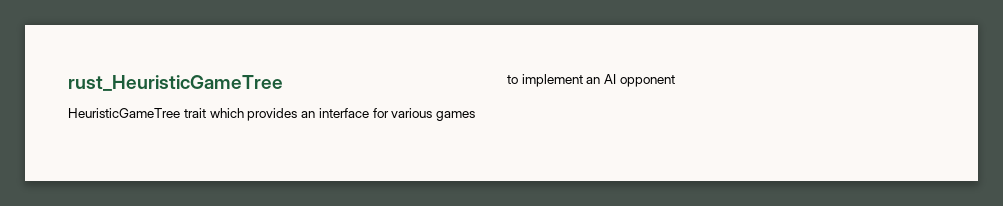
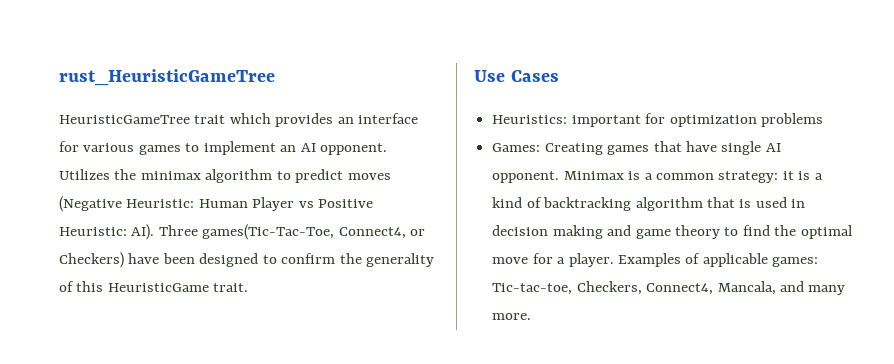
- HeuristicGameTree trait which provides an interface for various games to implement an AI opponent
+ HeuristicGameTree trait which provides an interface for various games to implement an AI opponent. Utilizes the minimax algorithm to predict moves (Negative Heuristic: Human Player vs Positive Heuristic: AI). Three games(Tic-Tac-Toe, Connect4, or Checkers) have been designed to confirm the generality of this HeuristicGame trait.
+ Use Cases
+ Heuristics: important for optimization problems
+ Games: Creating games that have single AI opponent. Minimax is a common strategy: it is a kind of backtracking algorithm that is used in decision making and game theory to find the optimal move for a player. Examples of applicable games: Tic-tac-toe, Checkers, Connect4, Mancala, and many more.

